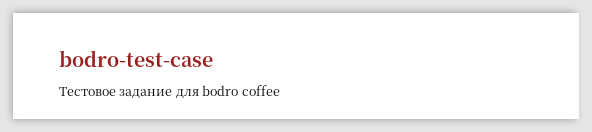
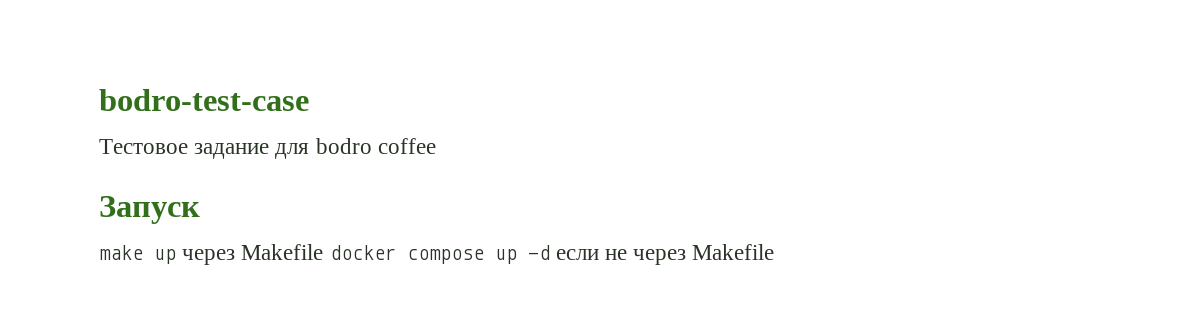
+ Запуск
+ make up через Makefile docker compose up -d если не через Makefile

